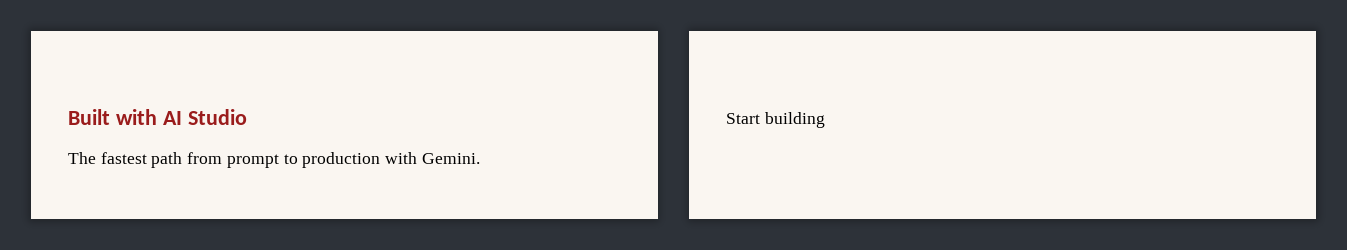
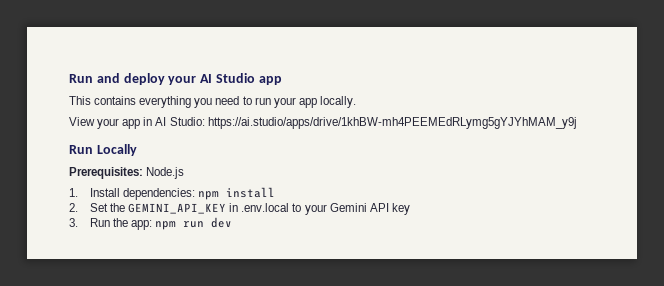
- Built with AI Studio
- The fastest path from prompt to production with Gemini.
- Start building
+ Run and deploy your AI Studio app
+ This contains everything you need to run your app locally.
+ View your app in AI Studio: https://ai.studio/apps/drive/1khBW-mh4PEEMEdRLymg5gYJYhMAM_y9j
+ Run Locally
+ Prerequisites: Node.js
+ 1. Install dependencies: npm install
+ 2. Set the GEMINI_API_KEY in .env.local to your Gemini API key
+ 3. Run the app: npm run dev

